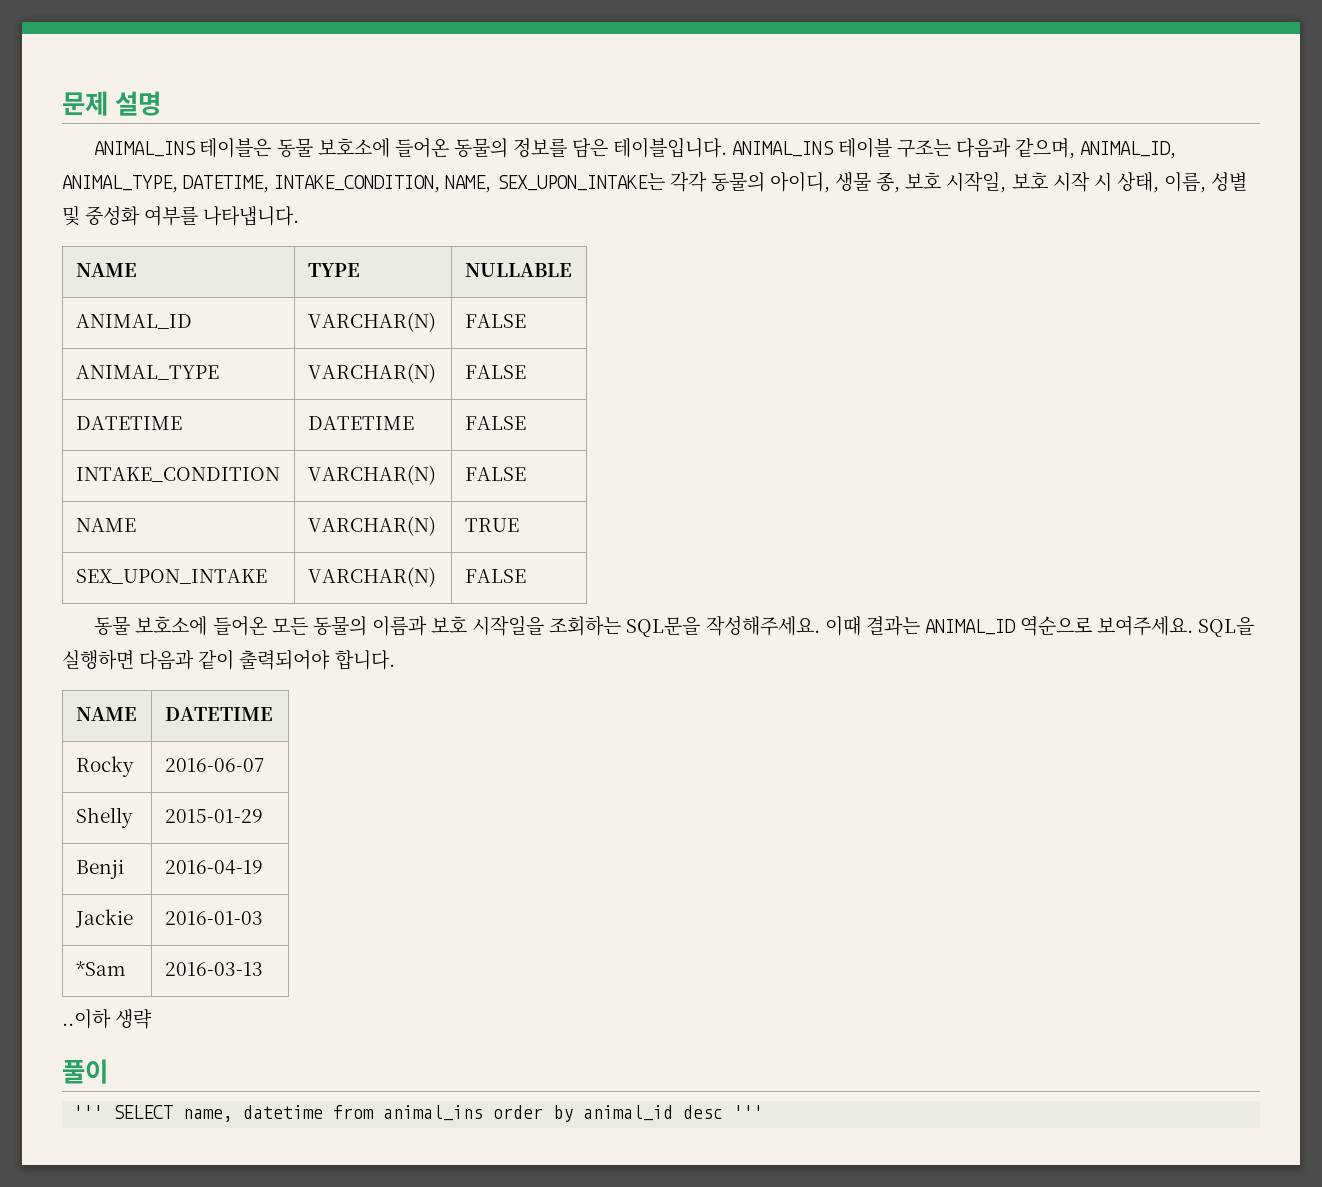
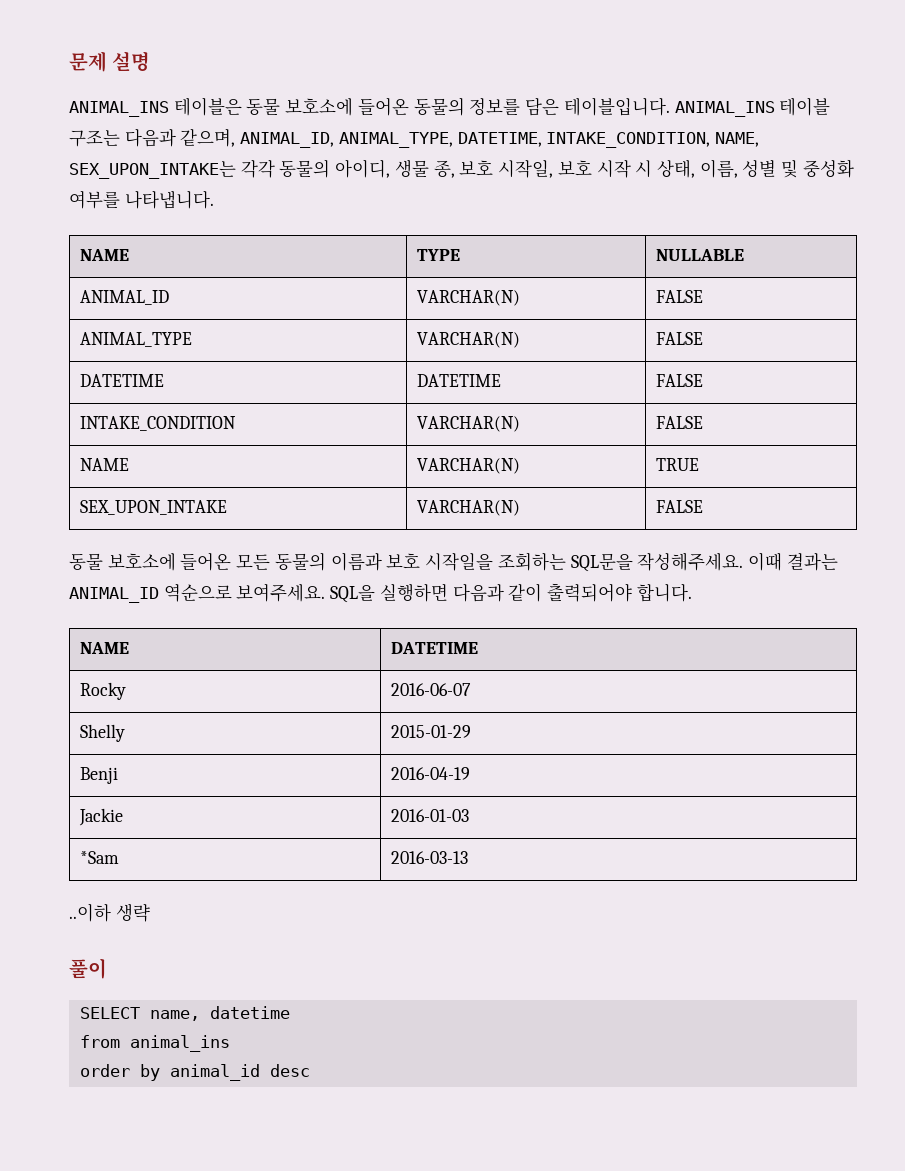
- ''' SELECT name, datetime from animal_ins order by animal_id desc '''
+ SELECT name, datetime
+ from animal_ins
+ order by animal_id desc

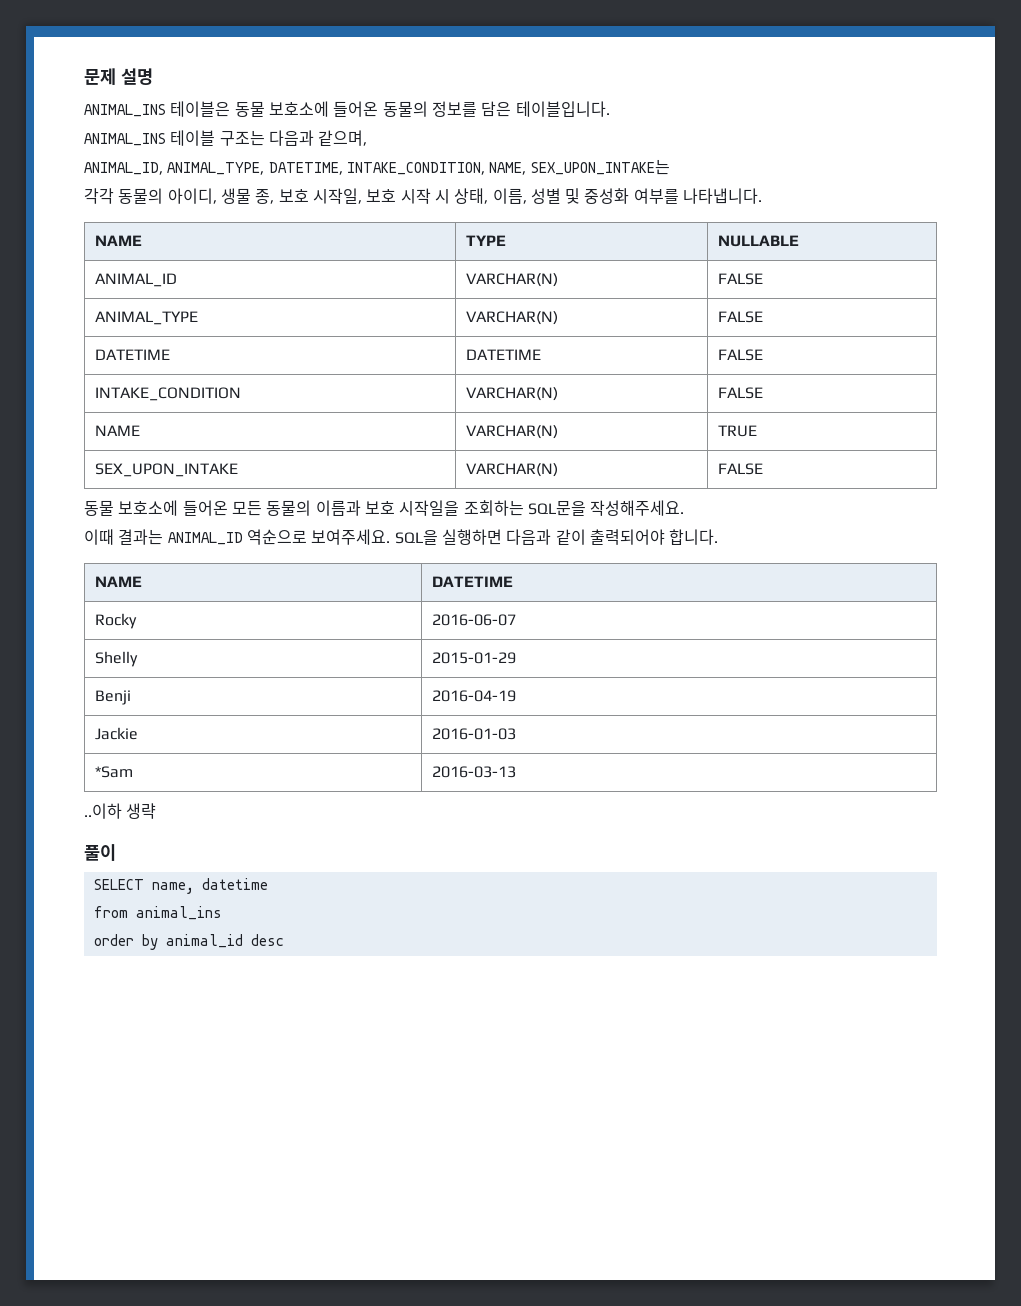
- ANIMAL_INS 테이블은 동물 보호소에 들어온 동물의 정보를 담은 테이블입니다. ANIMAL_INS 테이블 구조는 다음과 같으며, ANIMAL_ID, ANIMAL_TYPE, DATETIME, INTAKE_CONDITION, NAME, SEX_UPON_INTAKE는 각각 동물의 아이디, 생물 종, 보호 시작일, 보호 시작 시 상태, 이름, 성별 및 중성화 여부를 나타냅니다.
+ ANIMAL_INS 테이블은 동물 보호소에 들어온 동물의 정보를 담은 테이블입니다.
+ ANIMAL_INS 테이블 구조는 다음과 같으며,
+ ANIMAL_ID, ANIMAL_TYPE, DATETIME, INTAKE_CONDITION, NAME, SEX_UPON_INTAKE는
+ 각각 동물의 아이디, 생물 종, 보호 시작일, 보호 시작 시 상태, 이름, 성별 및 중성화 여부를 나타냅니다.
- 동물 보호소에 들어온 모든 동물의 이름과 보호 시작일을 조회하는 SQL문을 작성해주세요. 이때 결과는 ANIMAL_ID 역순으로 보여주세요.
+ 동물 보호소에 들어온 모든 동물의 이름과 보호 시작일을 조회하는 SQL문을 작성해주세요.
+ 이때 결과는 ANIMAL_ID 역순으로 보여주세요.

